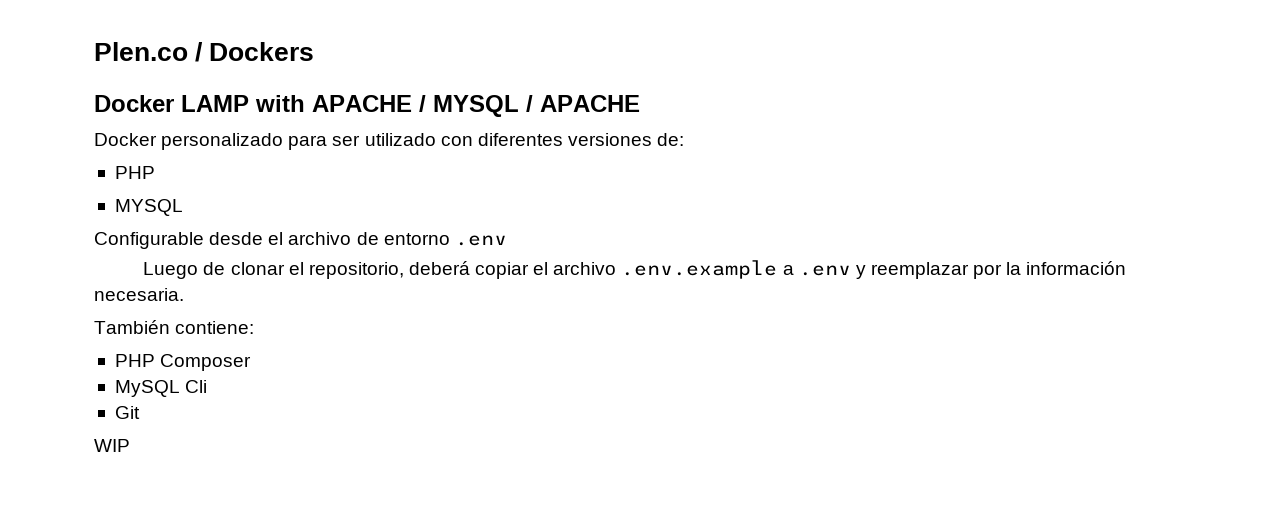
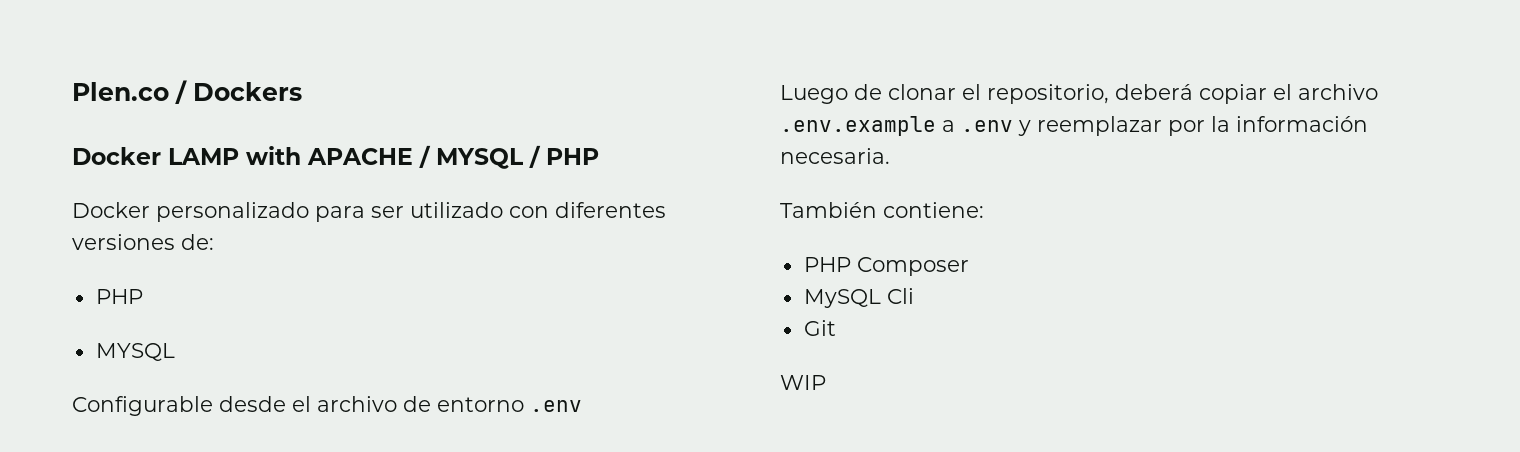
- Docker LAMP with APACHE / MYSQL / APACHE
+ Docker LAMP with APACHE / MYSQL / PHP

